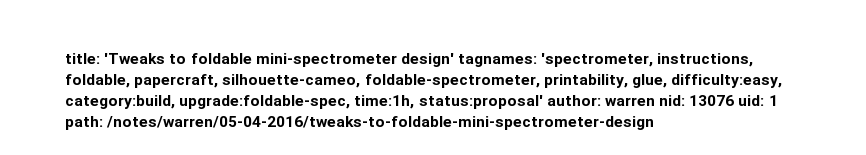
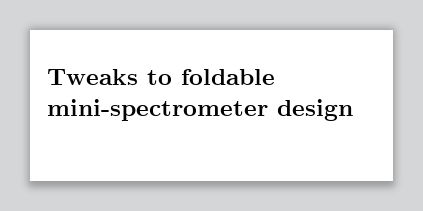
- title: 'Tweaks to foldable mini-spectrometer design' tagnames: 'spectrometer, instructions, foldable, papercraft, silhouette-cameo, foldable-spectrometer, printability, glue, difficulty:easy, category:build, upgrade:foldable-spec, time:1h, status:proposal' author: warren nid: 13076 uid: 1 path: /notes/warren/05-04-2016/tweaks-to-foldable-mini-spectrometer-design
+ Tweaks to foldable mini-spectrometer design

